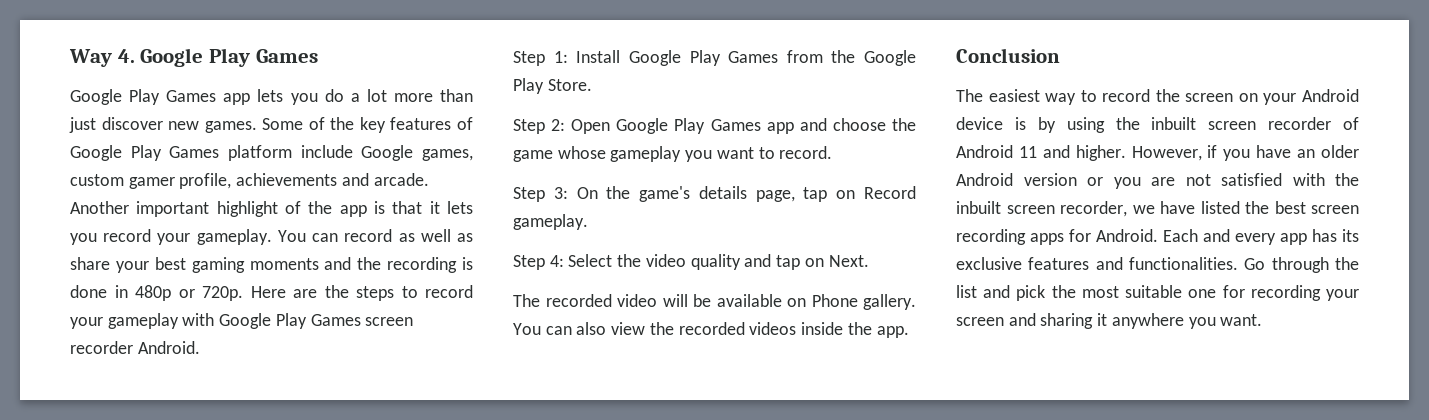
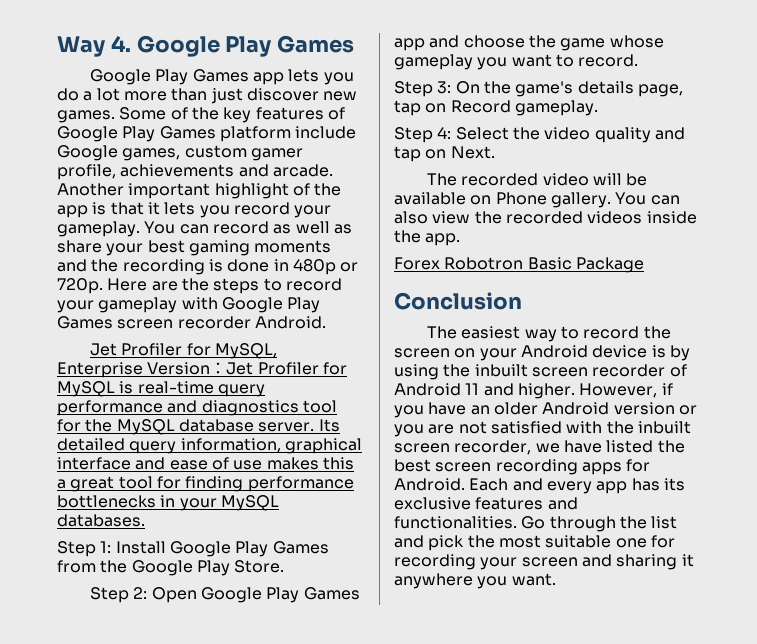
+ Jet Profiler for MySQL, Enterprise Version：Jet Profiler for MySQL is real-time query performance and diagnostics tool for the MySQL database server. Its detailed query information, graphical interface and ease of use makes this a great tool for finding performance bottlenecks in your MySQL databases.
+ Forex Robotron Basic Package

